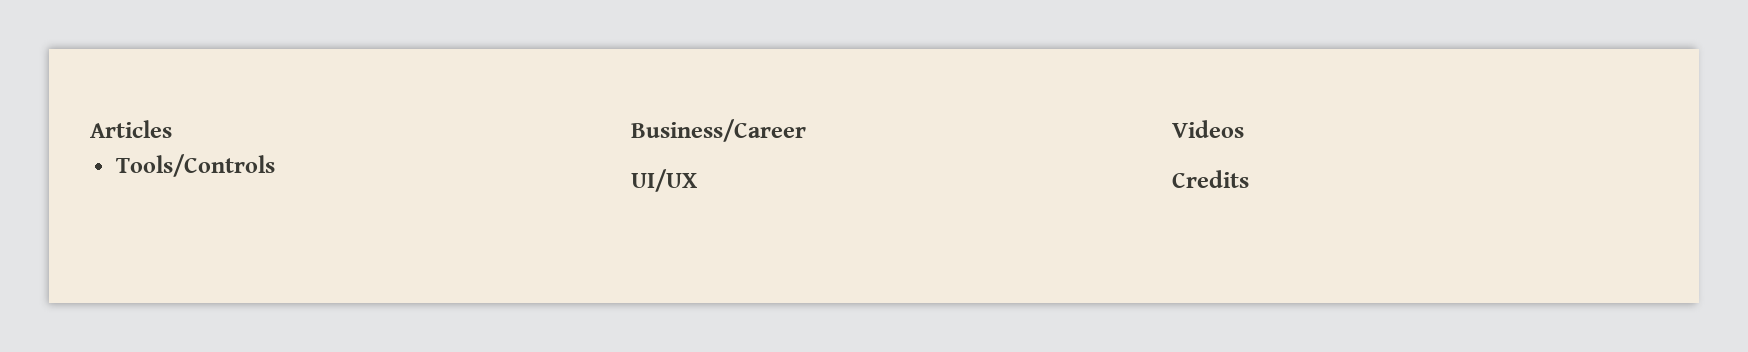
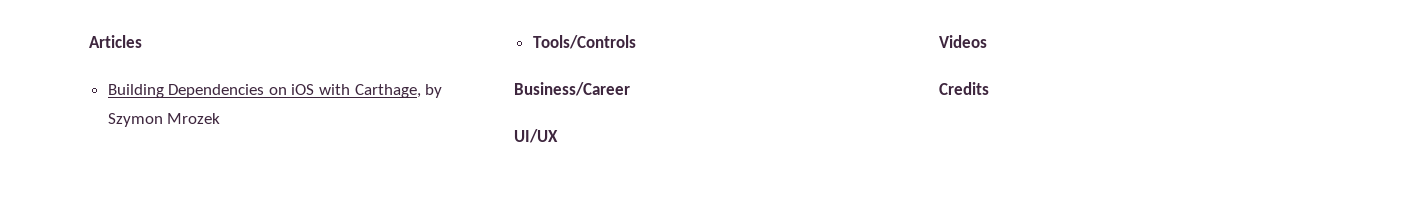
+ Building Dependencies on iOS with Carthage, by Szymon Mrozek

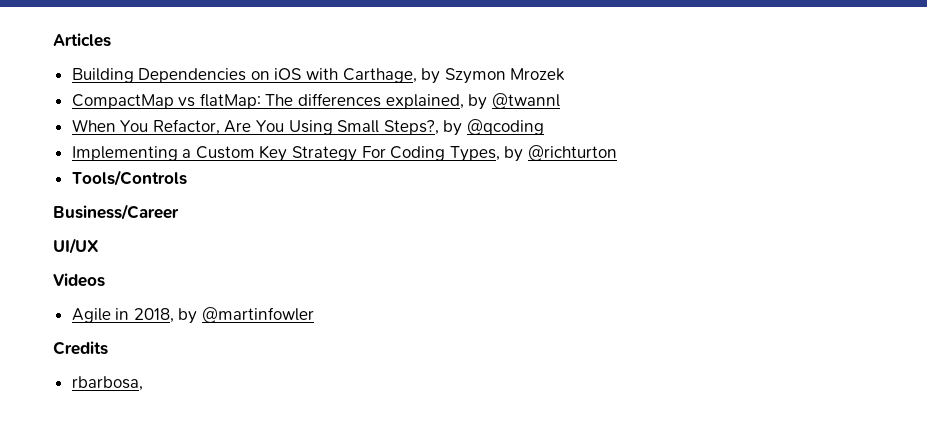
+ CompactMap vs flatMap: The differences explained, by @twannl
+ When You Refactor, Are You Using Small Steps?, by @qcoding
+ Implementing a Custom Key Strategy For Coding Types, by @richturton
+ Agile in 2018, by @martinfowler
+ rbarbosa,

